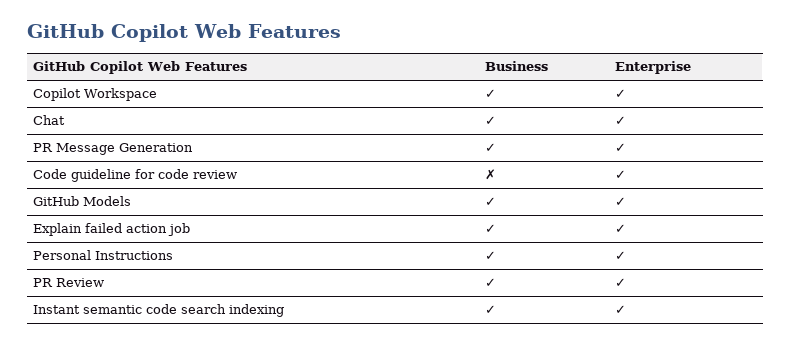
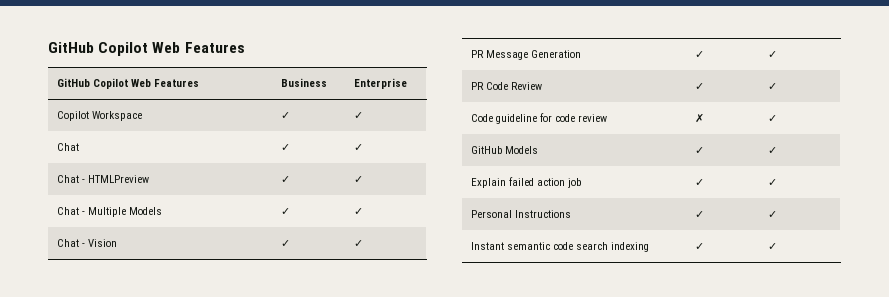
+ Chat - HTMLPreview | ✓ | ✓
+ Chat - Multiple Models | ✓ | ✓
+ Chat - Vision | ✓ | ✓
+ PR Code Review | ✓ | ✓
- PR Review | ✓ | ✓

